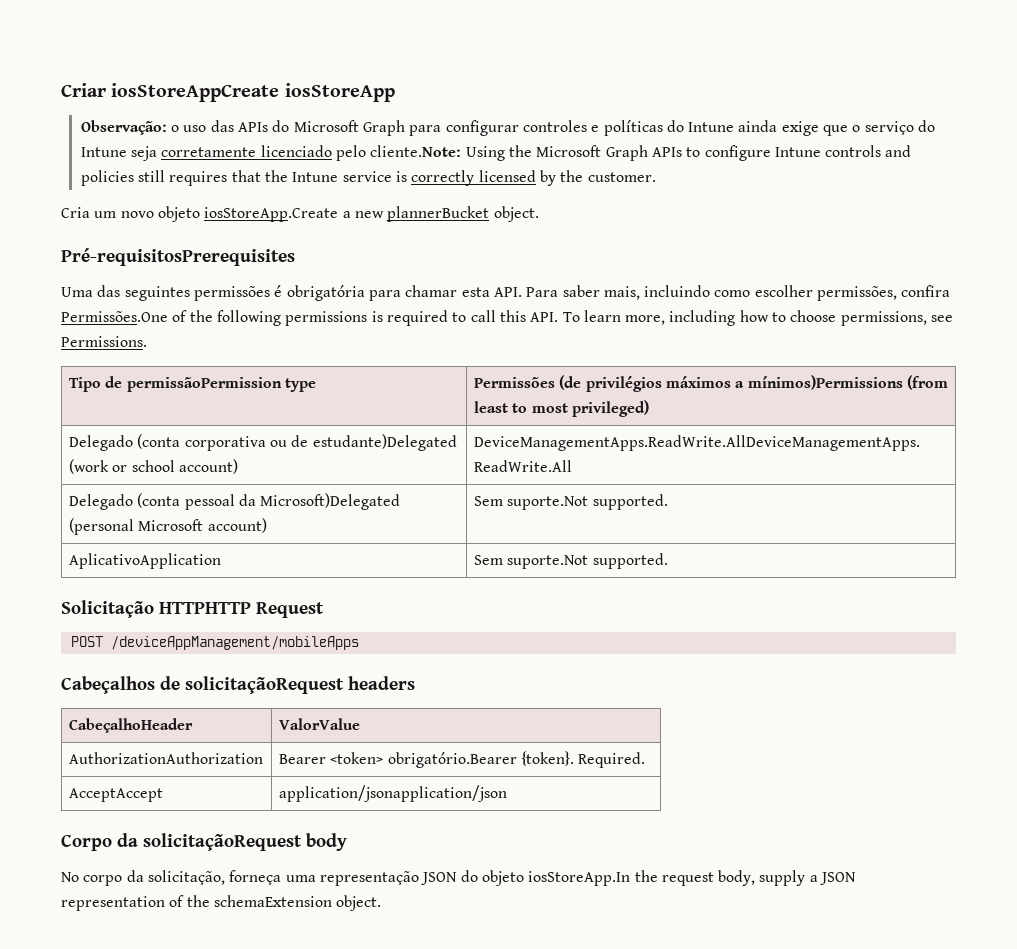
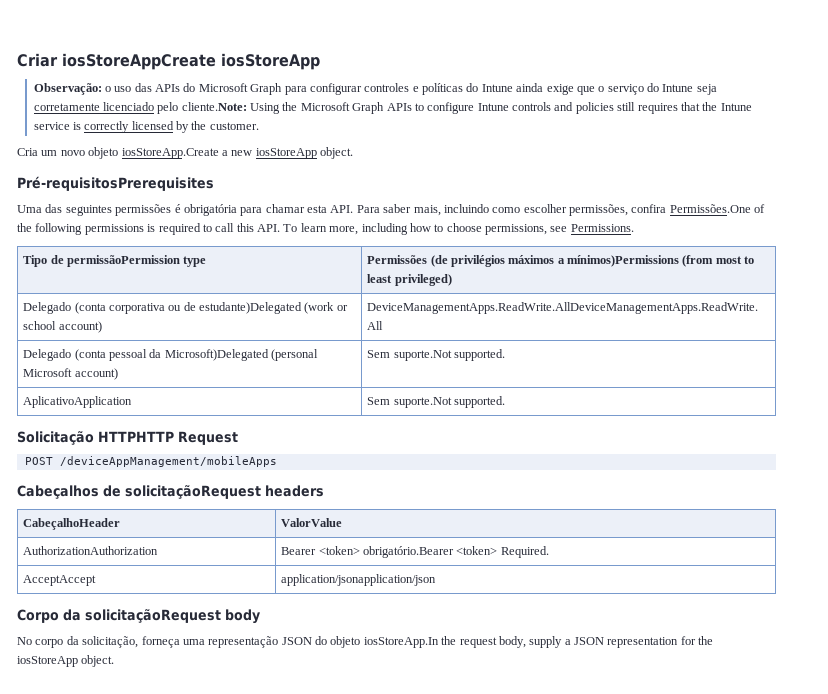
- Cria um novo objeto iosStoreApp.Create a new plannerBucket object.
+ Cria um novo objeto iosStoreApp.Create a new iosStoreApp object.
- Tipo de permissãoPermission type | Permissões (de privilégios máximos a mínimos)Permissions (from least to most privileged)
+ Tipo de permissãoPermission type | Permissões (de privilégios máximos a mínimos)Permissions (from most to least privileged)
- AuthorizationAuthorization | Bearer <token> obrigatório.Bearer {token}. Required.
+ AuthorizationAuthorization | Bearer <token> obrigatório.Bearer <token> Required.
- No corpo da solicitação, forneça uma representação JSON do objeto iosStoreApp.In the request body, supply a JSON representation of the schemaExtension object.
+ No corpo da solicitação, forneça uma representação JSON do objeto iosStoreApp.In the request body, supply a JSON representation for the iosStoreApp object.

